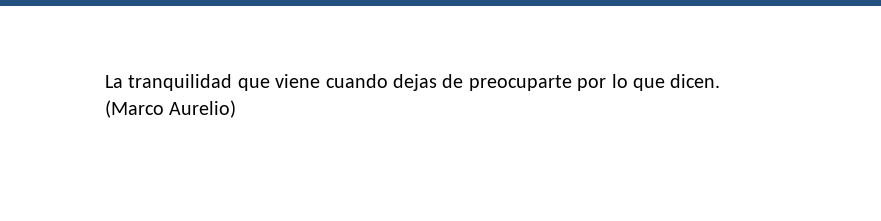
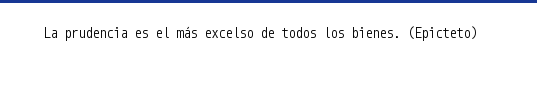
- La tranquilidad que viene cuando dejas de preocuparte por lo que dicen. (Marco Aurelio)
+ La prudencia es el más excelso de todos los bienes. (Epicteto)

